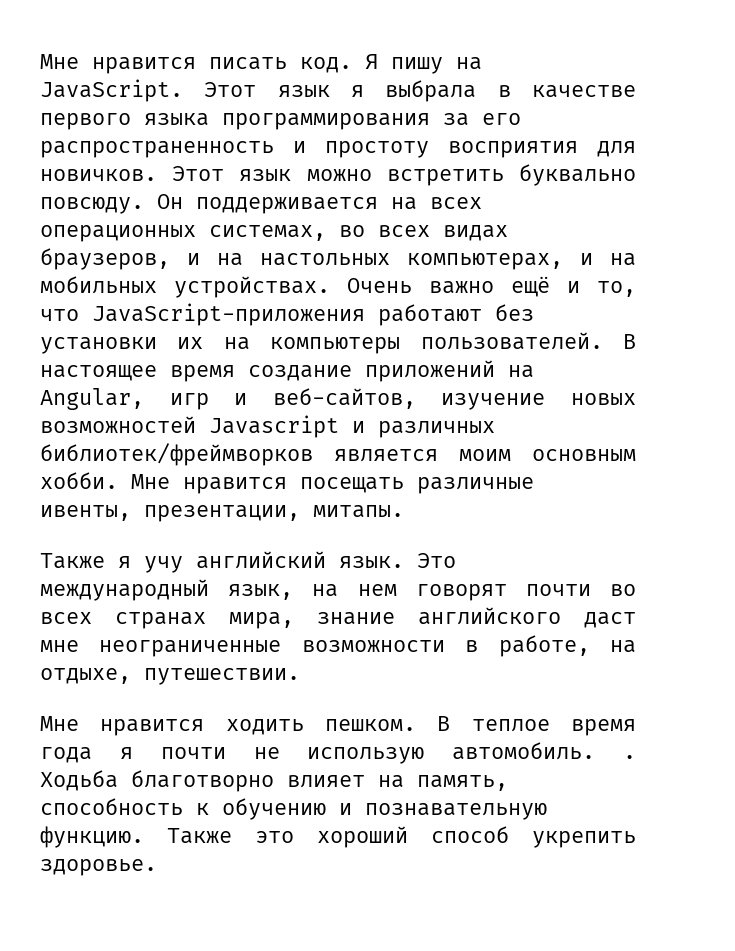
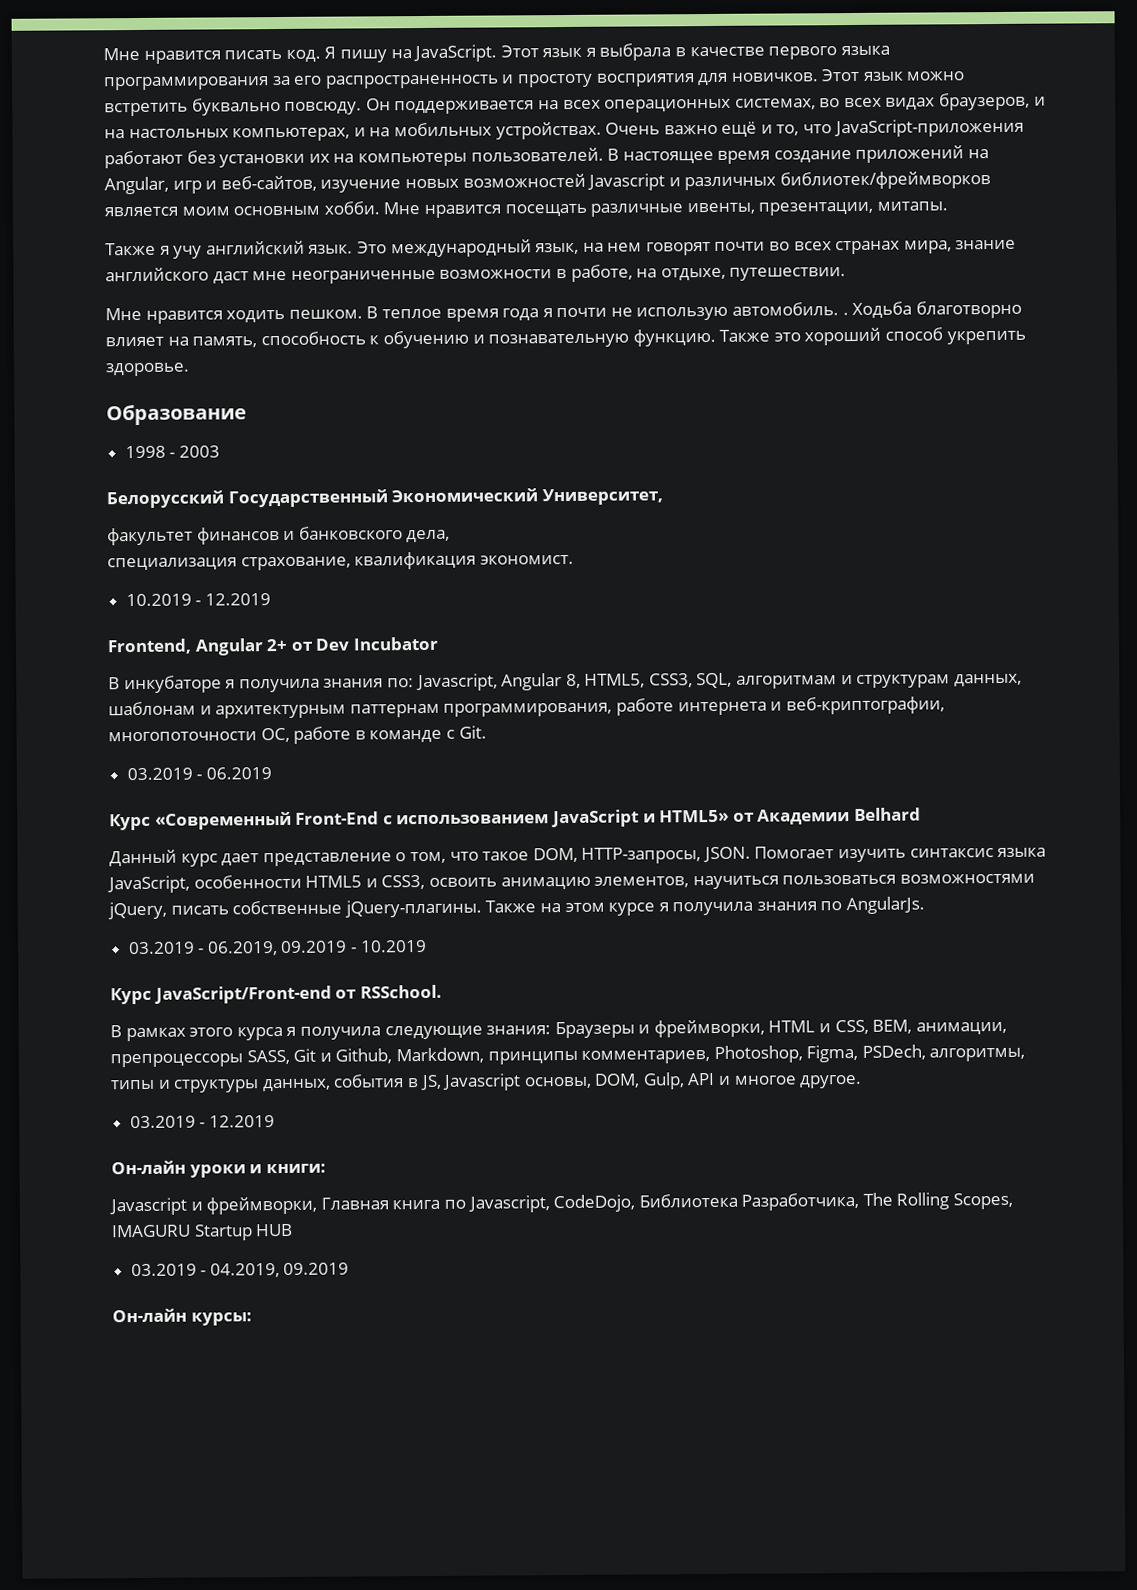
+ Образование
+ 1998 - 2003
+ Белорусский Государственный Экономический Университет,
+ факультет финансов и банковского дела,
+ специализация страхование, квалификация экономист.
+ 10.2019 - 12.2019
+ Frontend, Angular 2+ от Dev Incubator
+ В инкубаторе я получила знания по: Javascript, Angular 8, HTML5, CSS3, SQL, алгоритмам и структурам данных, шаблонам и архитектурным паттернам программирования, работе интернета и веб-криптографии, многопоточности ОС, работе в команде с Git.
+ 03.2019 - 06.2019
+ Курс «Современный Front-End c использованием JavaScript и HTML5» от Академии Belhard
+ Данный курс дает представление о том, что такое DOM, HTTP-запросы, JSON. Помогает изучить синтаксис языка JavaScript, особенности HTML5 и CSS3, освоить анимацию элементов, научиться пользоваться возможностями jQuery, писать собственные jQuery-плагины. Также на этом курсе я получила знания по AngularJs.
+ 03.2019 - 06.2019, 09.2019 - 10.2019
+ Курс JavaScript/Front-end от RSSchool.
+ В рамках этого курса я получила следующие знания: Браузеры и фреймворки, HTML и CSS, BEM, анимации, препроцессоры SASS, Git и Github, Markdown, принципы комментариев, Photoshop, Figma, PSDech, алгоритмы, типы и структуры данных, события в JS, Javascript основы, DOM, Gulp, API и многое другое.
+ 03.2019 - 12.2019
+ Он-лайн уроки и книги:
+ Javascript и фреймворки, Главная книга по Javascript, CodeDojo, Библиотека Разработчика, The Rolling Scopes, IMAGURU Startup HUB
+ 03.2019 - 04.2019, 09.2019
+ Он-лайн курсы:

